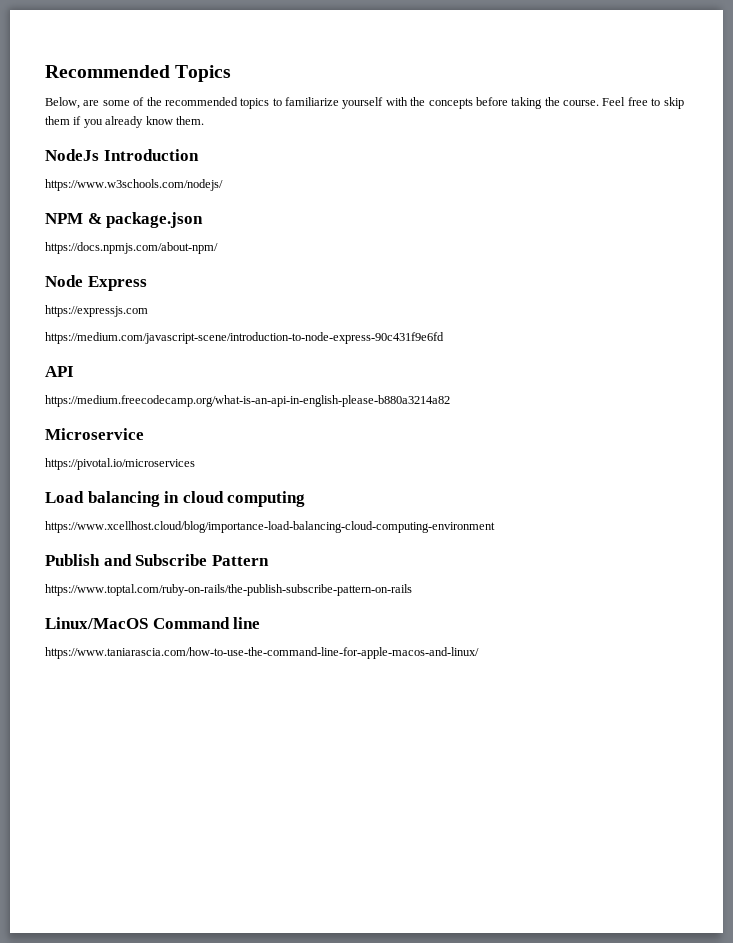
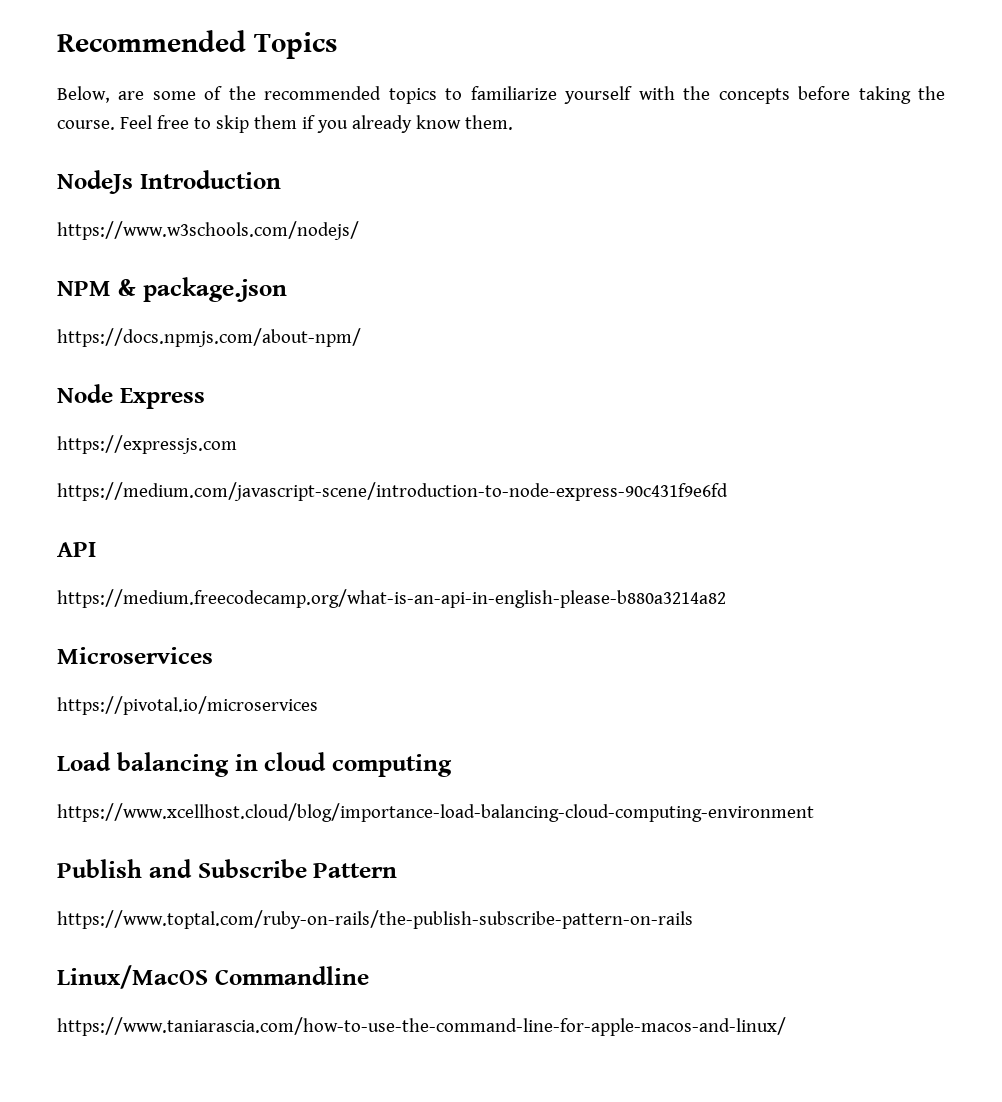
- Microservice
+ Microservices
- Linux/MacOS Command line
+ Linux/MacOS Commandline

